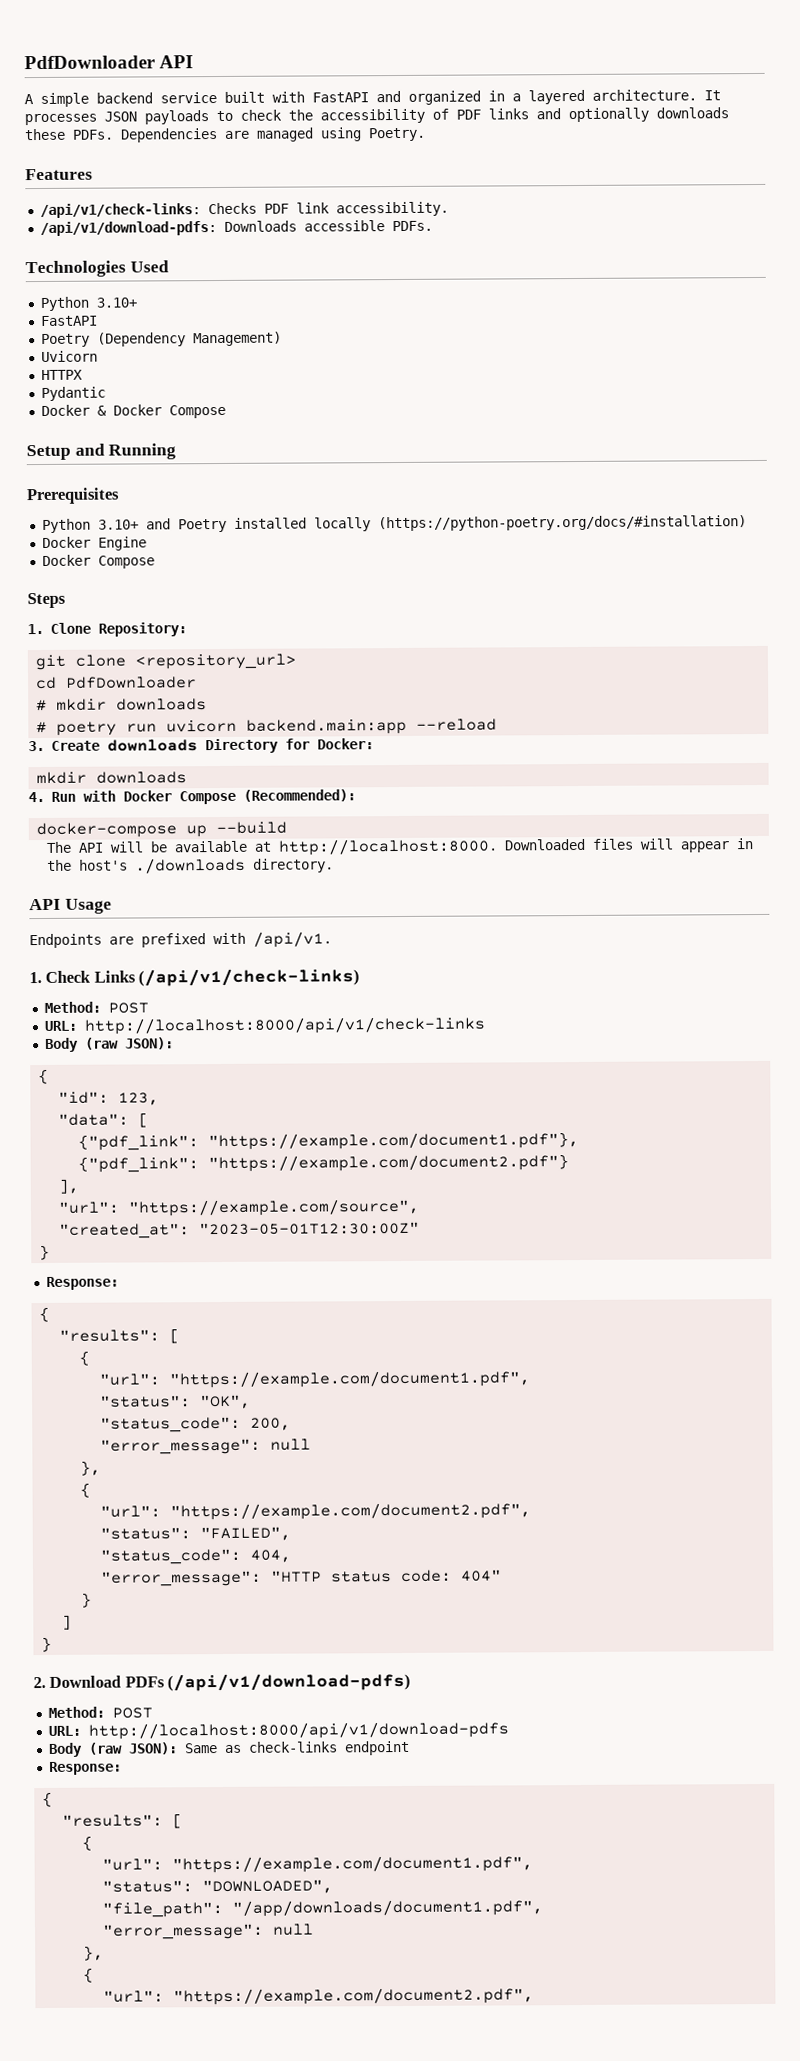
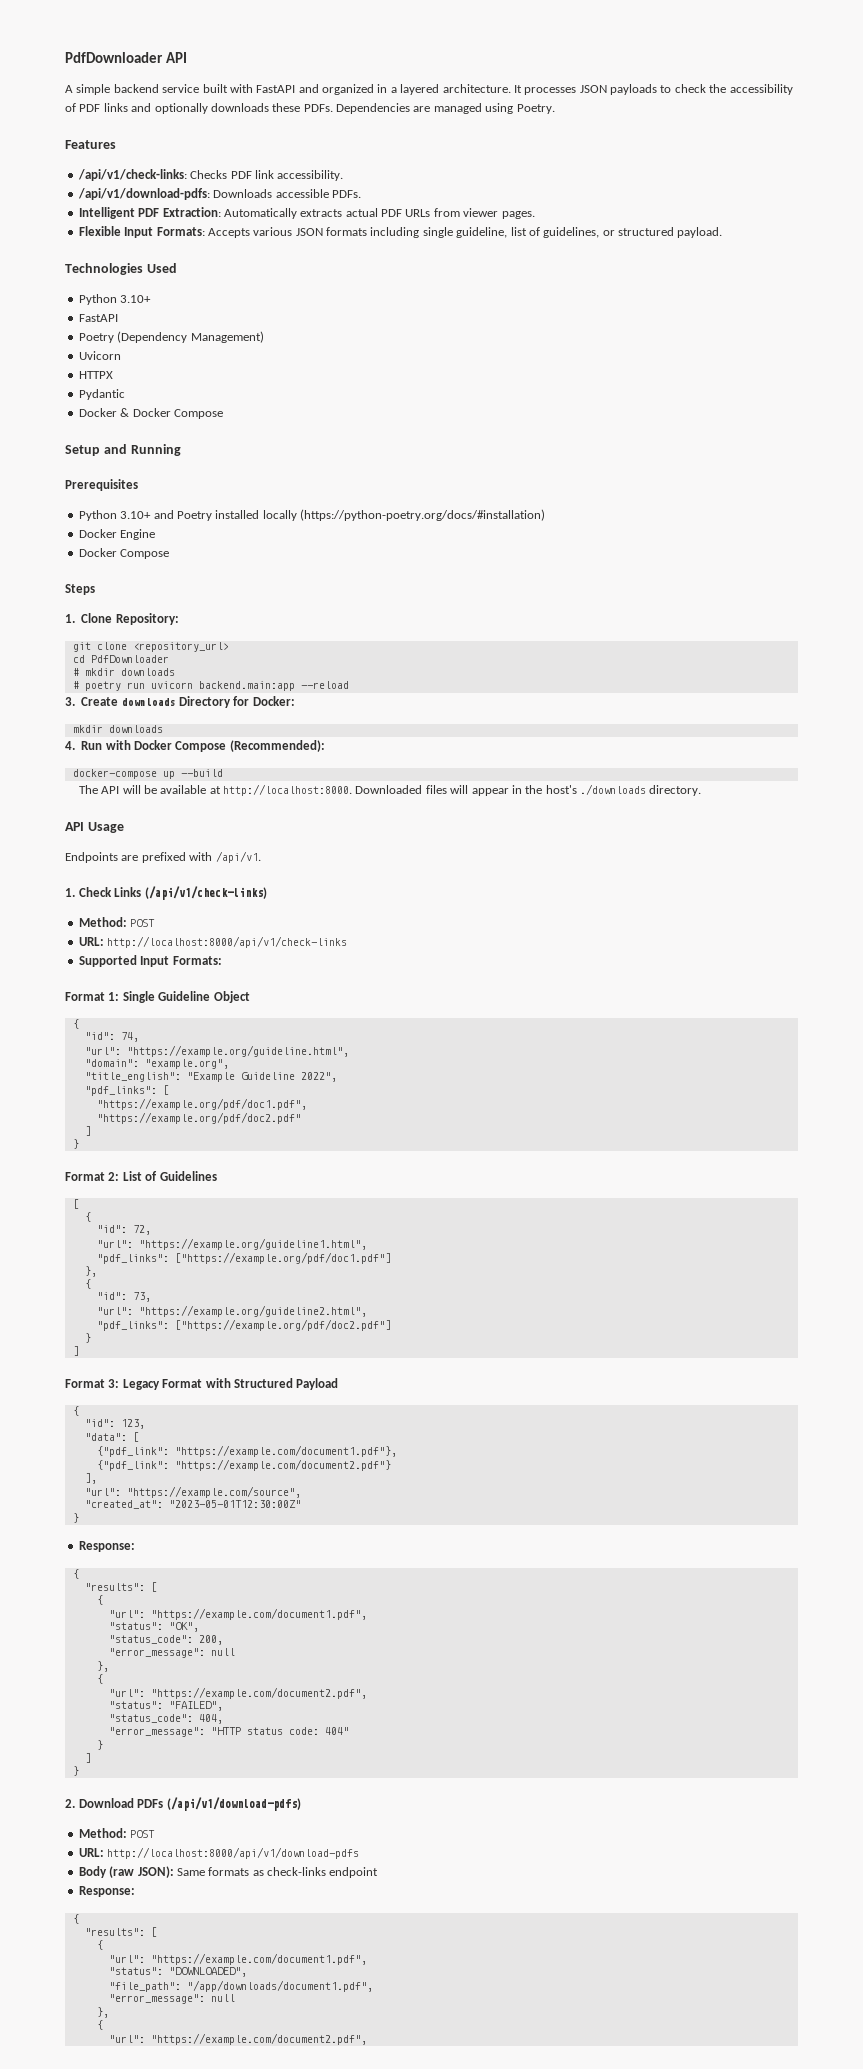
+ Intelligent PDF Extraction: Automatically extracts actual PDF URLs from viewer pages.
+ Flexible Input Formats: Accepts various JSON formats including single guideline, list of guidelines, or structured payload.
  URL: http://localhost:8000/api/v1/check-links
- Body (raw JSON):
+ Supported Input Formats:
+ Format 1: Single Guideline Object
+ {
+ "id": 74,
+ "url": "https://example.org/guideline.html",
+ "domain": "example.org",
+ "title_english": "Example Guideline 2022",
+ "pdf_links": [
+ "https://example.org/pdf/doc1.pdf",
+ "https://example.org/pdf/doc2.pdf"
+ ]
+ }
+ Format 2: List of Guidelines
+ [
+ {
+ "id": 72,
+ "url": "https://example.org/guideline1.html",
+ "pdf_links": ["https://example.org/pdf/doc1.pdf"]
+ },
+ {
+ "id": 73,
+ "url": "https://example.org/guideline2.html",
+ "pdf_links": ["https://example.org/pdf/doc2.pdf"]
+ }
+ ]
+ Format 3: Legacy Format with Structured Payload
- Body (raw JSON): Same as check-links endpoint
+ Body (raw JSON): Same formats as check-links endpoint

